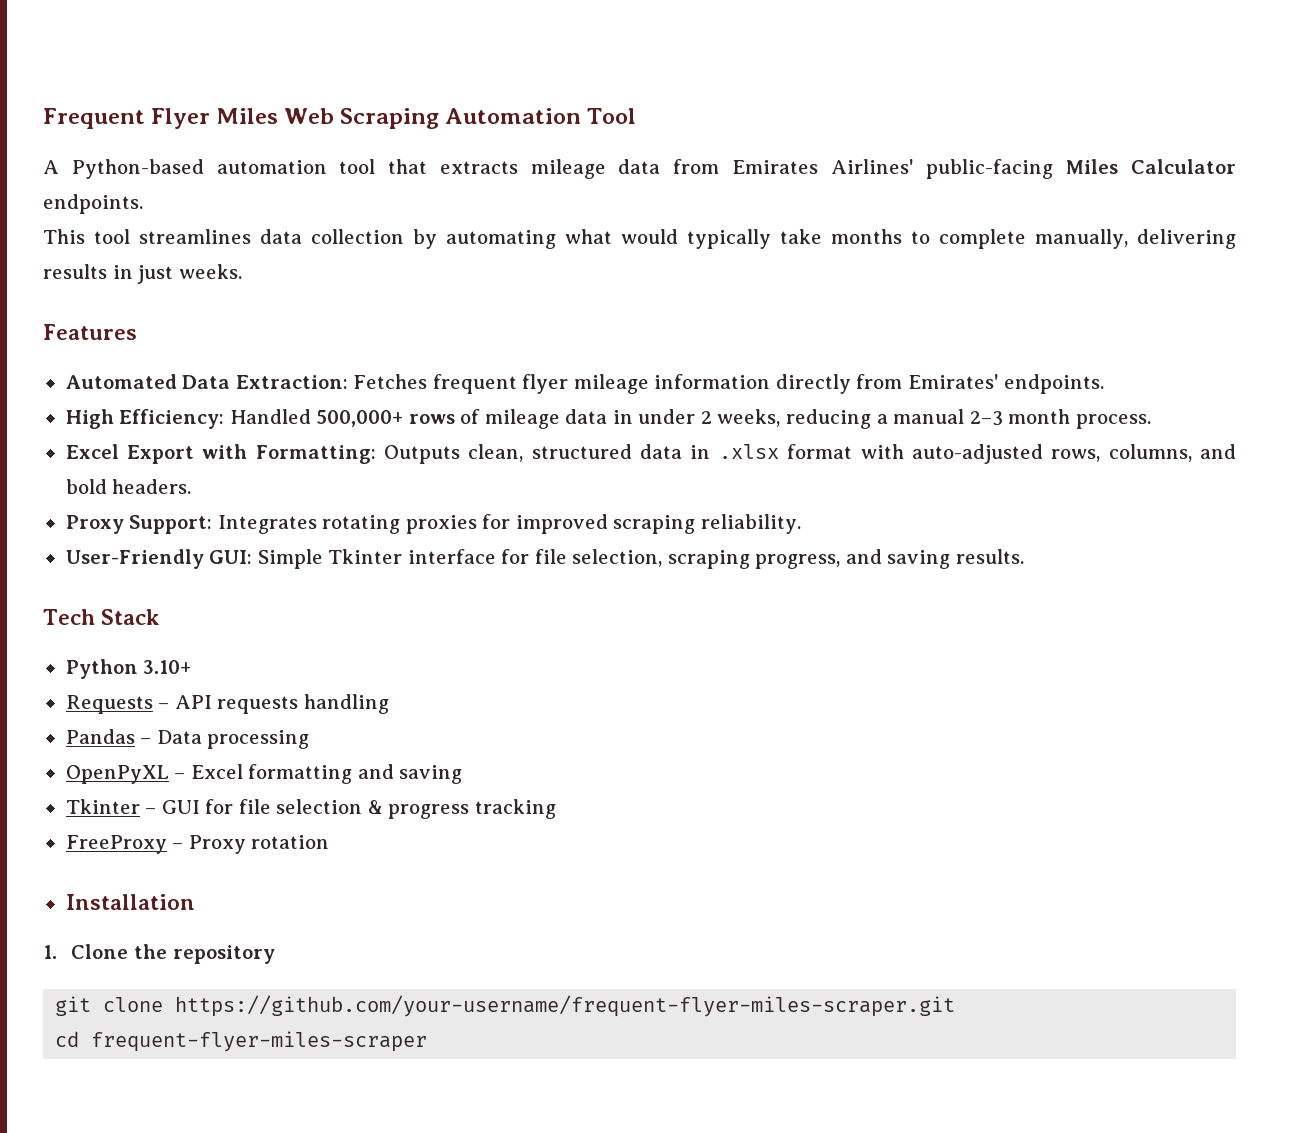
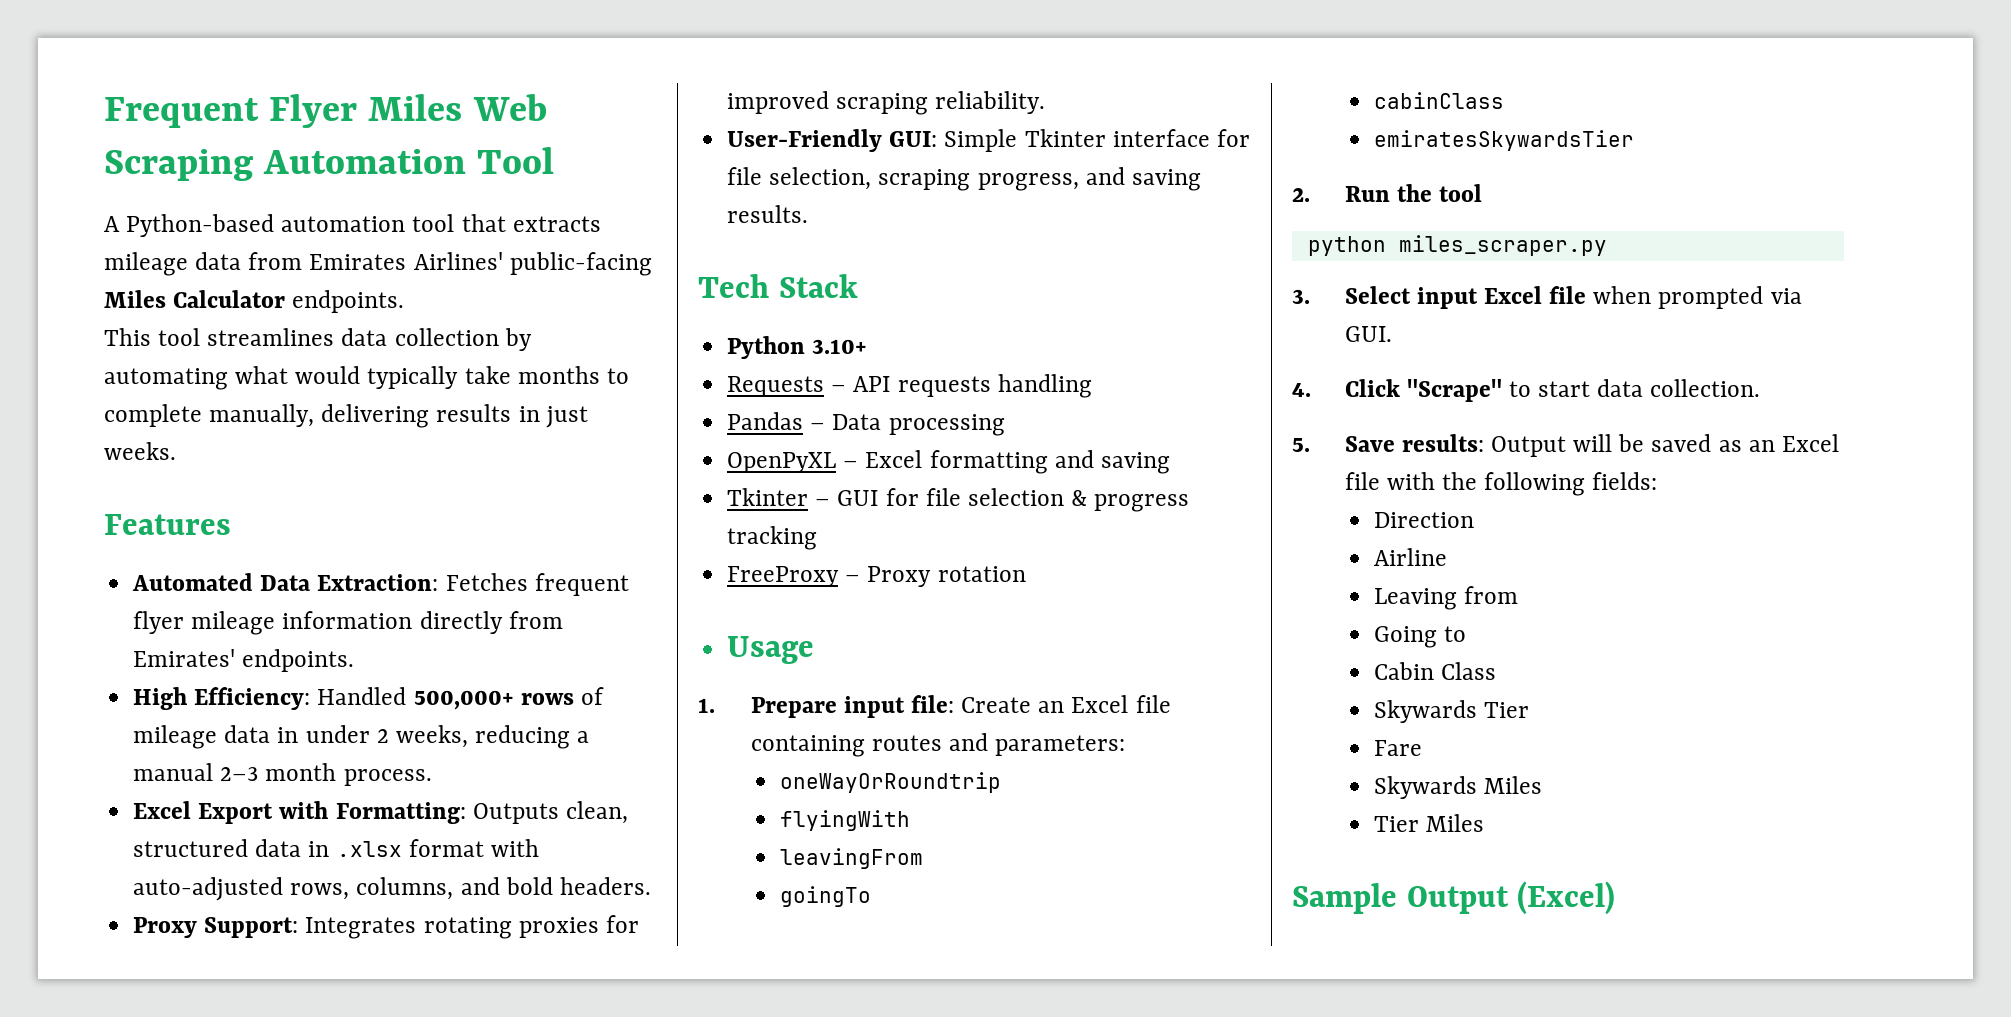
- Installation
+ Usage
- 1. Clone the repository
- git clone https://github.com/your-username/frequent-flyer-miles-scraper.git
- cd frequent-flyer-miles-scraper
+ 1. Prepare input file: Create an Excel file containing routes and parameters:
+ oneWayOrRoundtrip
+ flyingWith
+ leavingFrom
+ goingTo
+ cabinClass
+ emiratesSkywardsTier
+ 2. Run the tool
+ python miles_scraper.py
+ 3. Select input Excel file when prompted via GUI.
+ 4. Click "Scrape" to start data collection.
+ 5. Save results: Output will be saved as an Excel file with the following fields:
+ Direction
+ Airline
+ Leaving from
+ Going to
+ Cabin Class
+ Skywards Tier
+ Fare
+ Skywards Miles
+ Tier Miles
+ Sample Output (Excel)

